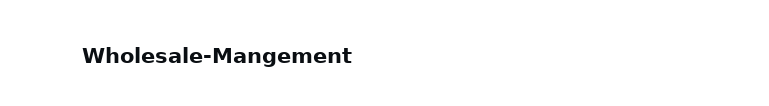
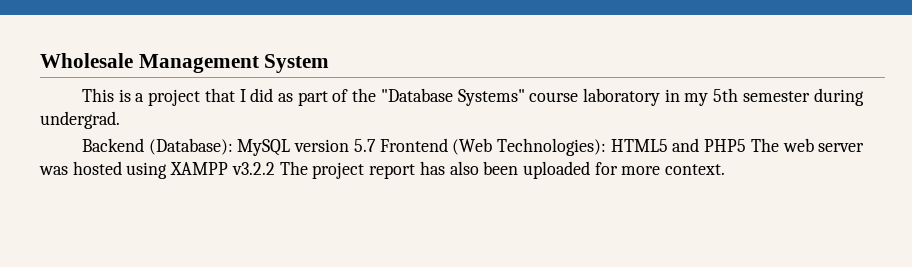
- Wholesale-Mangement
+ Wholesale Management System
+ This is a project that I did as part of the "Database Systems" course laboratory in my 5th semester during undergrad.
+ Backend (Database): MySQL version 5.7 Frontend (Web Technologies): HTML5 and PHP5 The web server was hosted using XAMPP v3.2.2 The project report has also been uploaded for more context.

